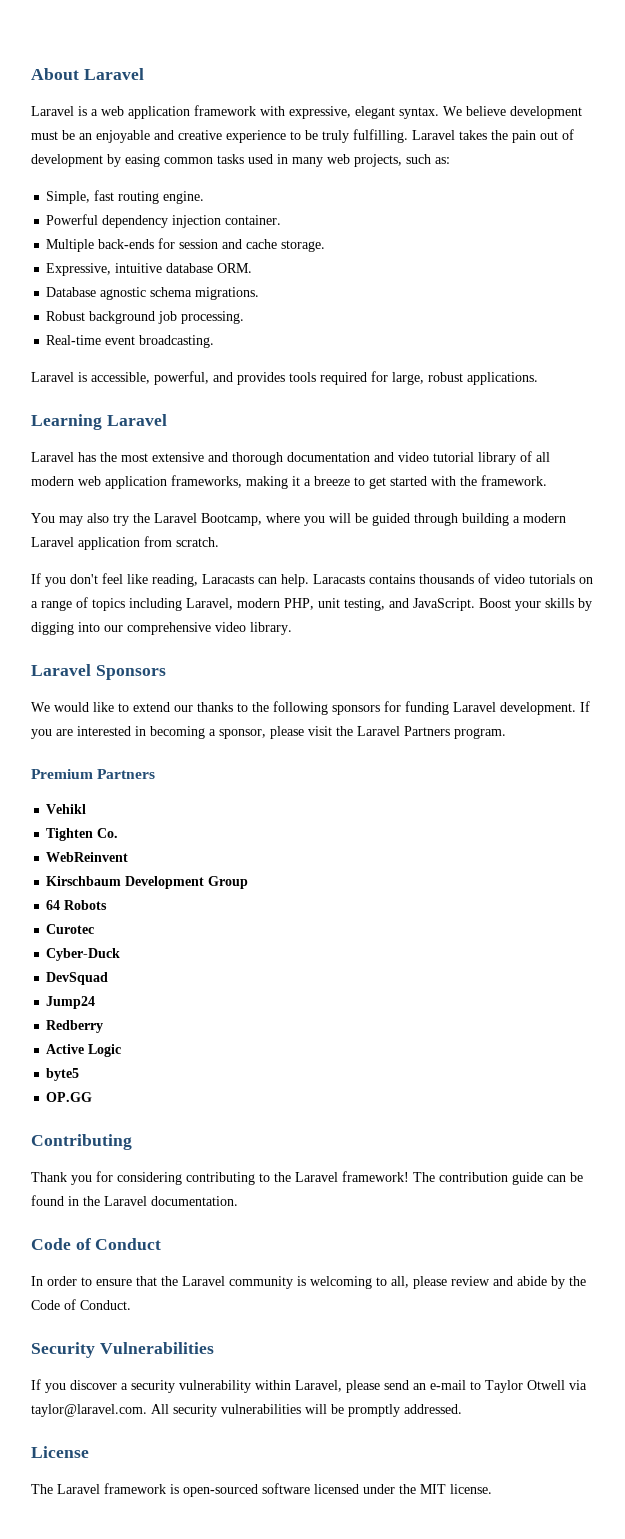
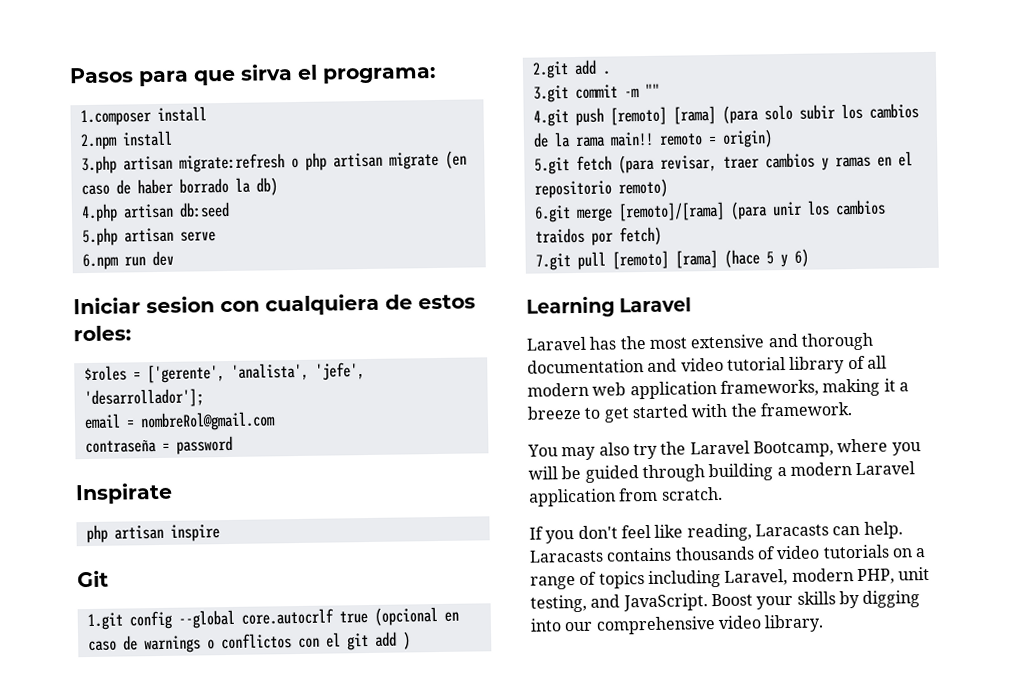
- About Laravel
- Laravel is a web application framework with expressive, elegant syntax. We believe development must be an enjoyable and creative experience to be truly fulfilling. Laravel takes the pain out of development by easing common tasks used in many web projects, such as:
- Simple, fast routing engine.
- Powerful dependency injection container.
- Multiple back-ends for session and cache storage.
- Expressive, intuitive database ORM.
- Database agnostic schema migrations.
- Robust background job processing.
- Real-time event broadcasting.
- Laravel is accessible, powerful, and provides tools required for large, robust applications.
+ Pasos para que sirva el programa:
+ 1.composer install
+ 2.npm install
+ 3.php artisan migrate:refresh o php artisan migrate (en caso de haber borrado la db)
+ 4.php artisan db:seed
+ 5.php artisan serve
+ 6.npm run dev
+ Iniciar sesion con cualquiera de estos roles:
+ $roles = ['gerente', 'analista', 'jefe', 'desarrollador'];
+ email = nombreRol@gmail.com
+ contraseña = password
+ Inspirate
+ php artisan inspire
+ Git
+ 1.git config --global core.autocrlf true (opcional en caso de warnings o conflictos con el git add )
+ 2.git add .
+ 3.git commit -m ""
+ 4.git push [remoto] [rama] (para solo subir los cambios de la rama main!! remoto = origin)
+ 5.git fetch (para revisar, traer cambios y ramas en el repositorio remoto)
+ 6.git merge [remoto]/[rama] (para unir los cambios traidos por fetch)
+ 7.git pull [remoto] [rama] (hace 5 y 6)
- Laravel Sponsors
- We would like to extend our thanks to the following sponsors for funding Laravel development. If you are interested in becoming a sponsor, please visit the Laravel Partners program.
- Premium Partners
- Vehikl
- Tighten Co.
- WebReinvent
- Kirschbaum Development Group
- 64 Robots
- Curotec
- Cyber-Duck
- DevSquad
- Jump24
- Redberry
- Active Logic
- byte5
- OP.GG
- Contributing
- Thank you for considering contributing to the Laravel framework! The contribution guide can be found in the Laravel documentation.
- Code of Conduct
- In order to ensure that the Laravel community is welcoming to all, please review and abide by the Code of Conduct.
- Security Vulnerabilities
- If you discover a security vulnerability within Laravel, please send an e-mail to Taylor Otwell via taylor@laravel.com. All security vulnerabilities will be promptly addressed.
- License
- The Laravel framework is open-sourced software licensed under the MIT license.

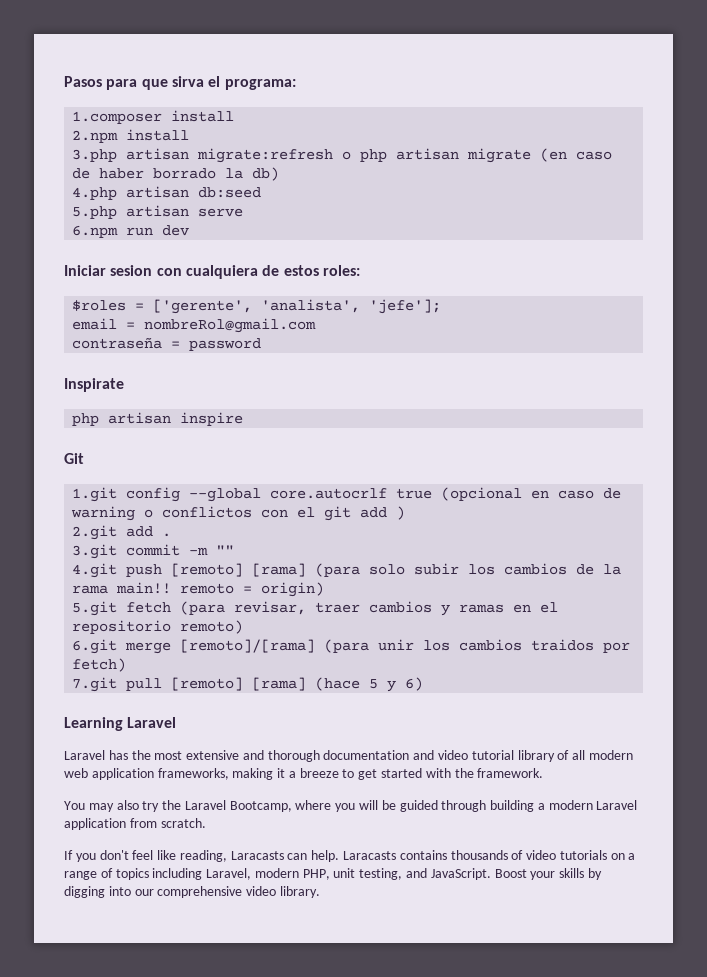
- $roles = ['gerente', 'analista', 'jefe', 'desarrollador'];
+ $roles = ['gerente', 'analista', 'jefe'];
- 1.git config --global core.autocrlf true (opcional en caso de warnings o conflictos con el git add )
+ 1.git config --global core.autocrlf true (opcional en caso de warning o conflictos con el git add )

